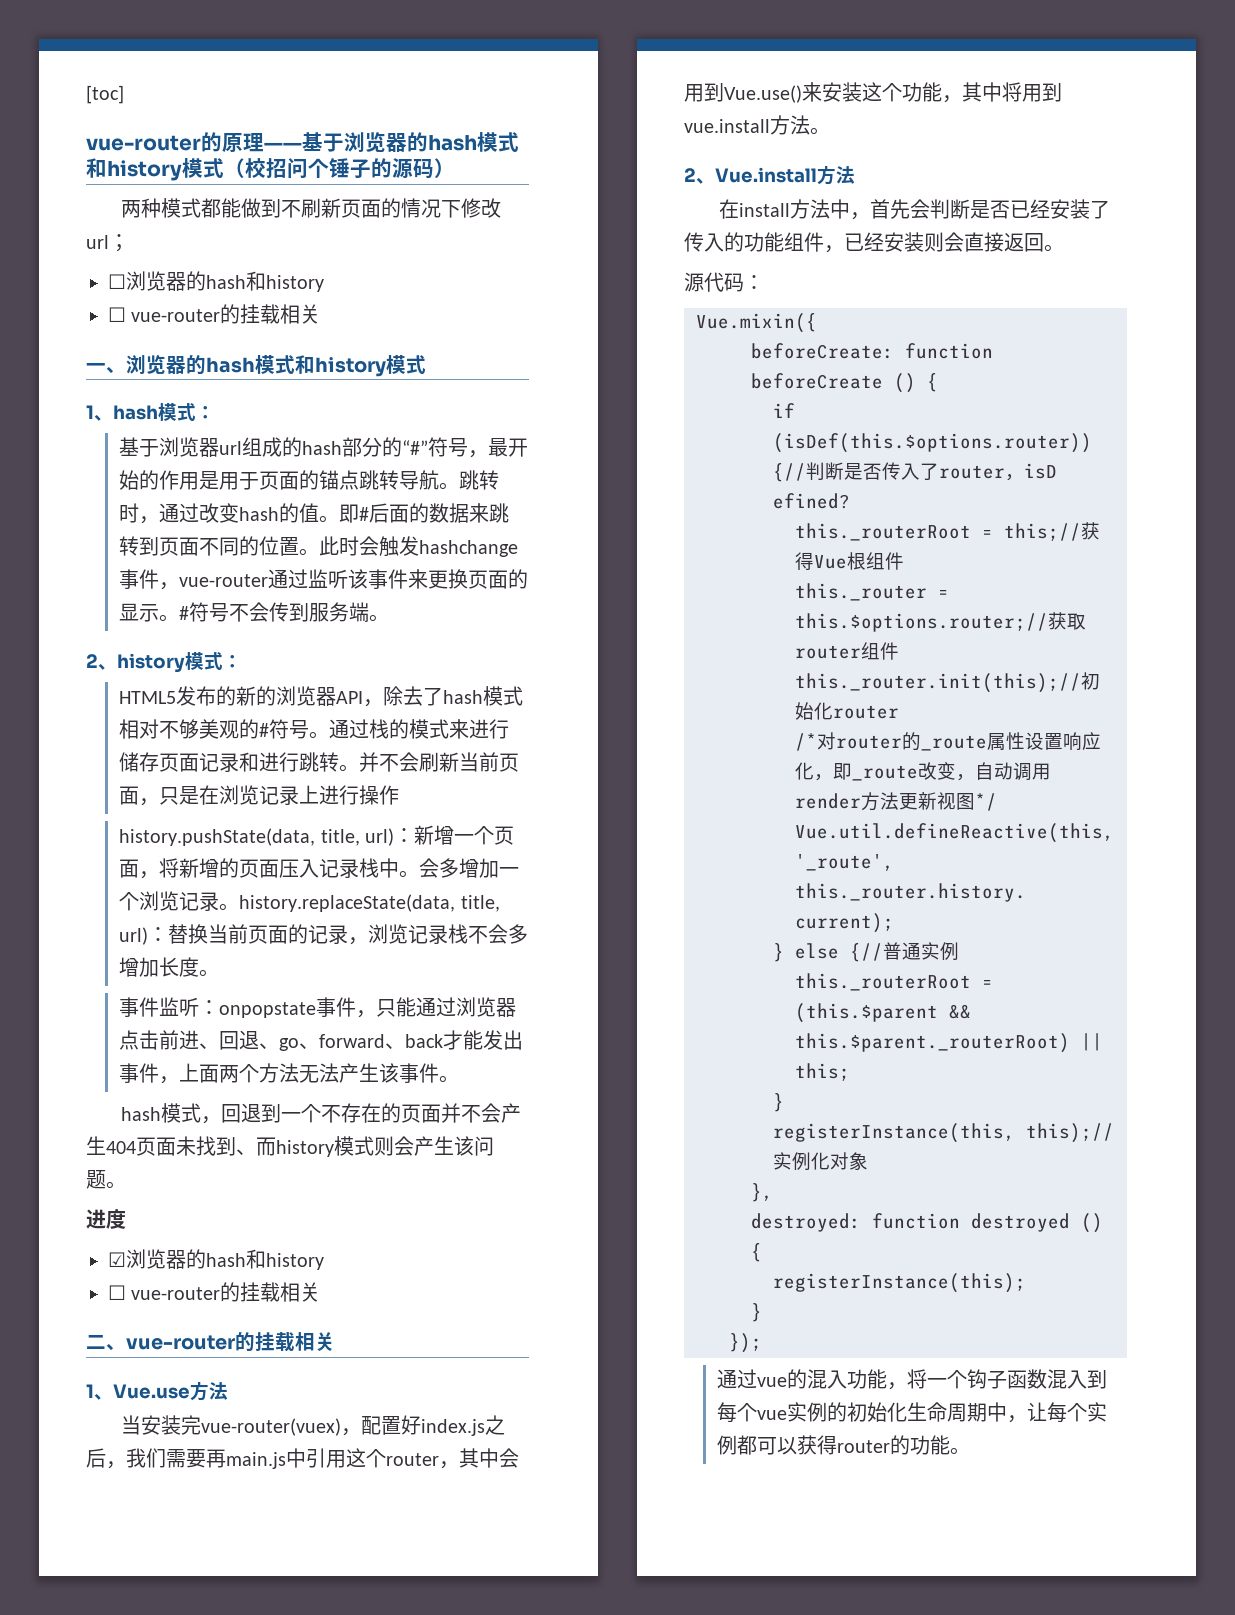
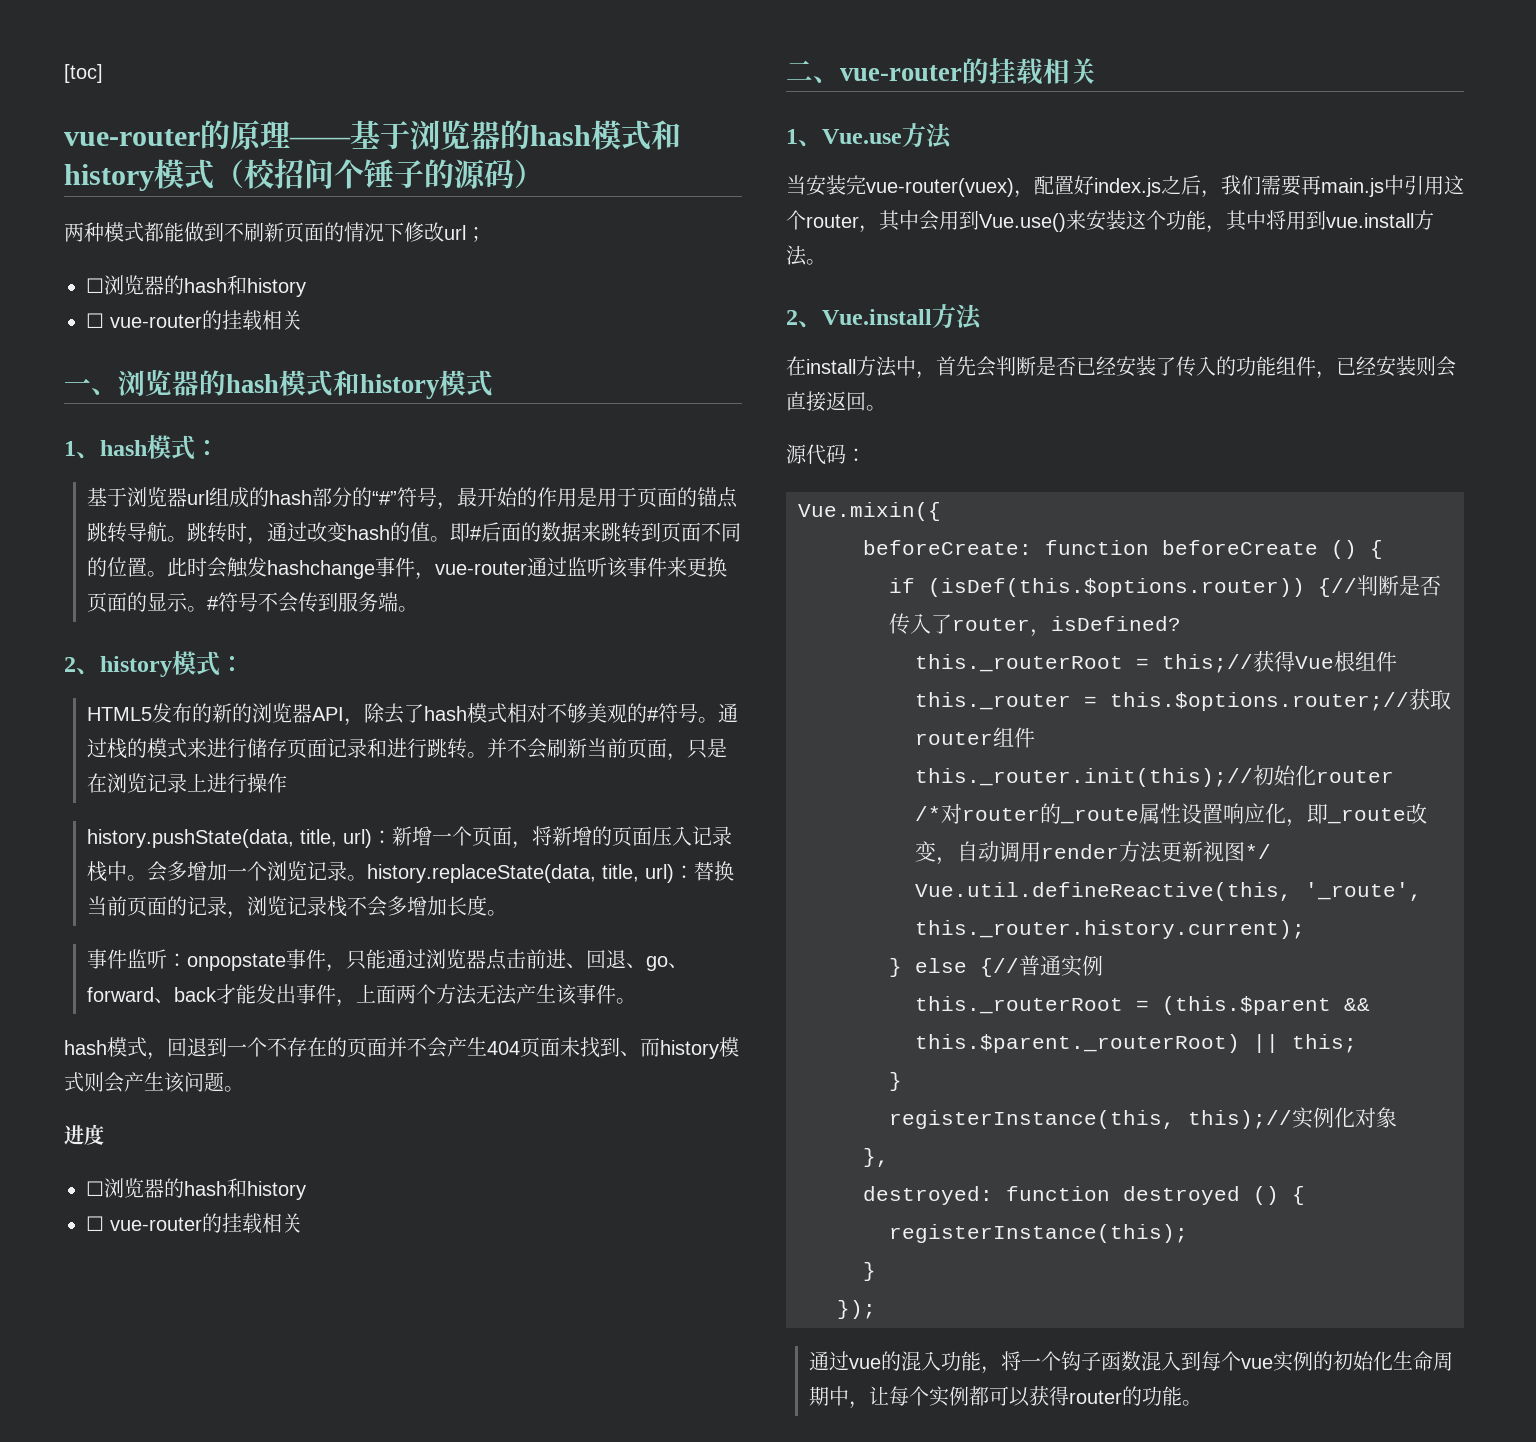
  进度
- ☑浏览器的hash和history
+ ☐浏览器的hash和history
- if (isDef(this.$options.router)) {//判断是否传入了router，isD efined?
+ if (isDef(this.$options.router)) {//判断是否传入了router，isDefined?

